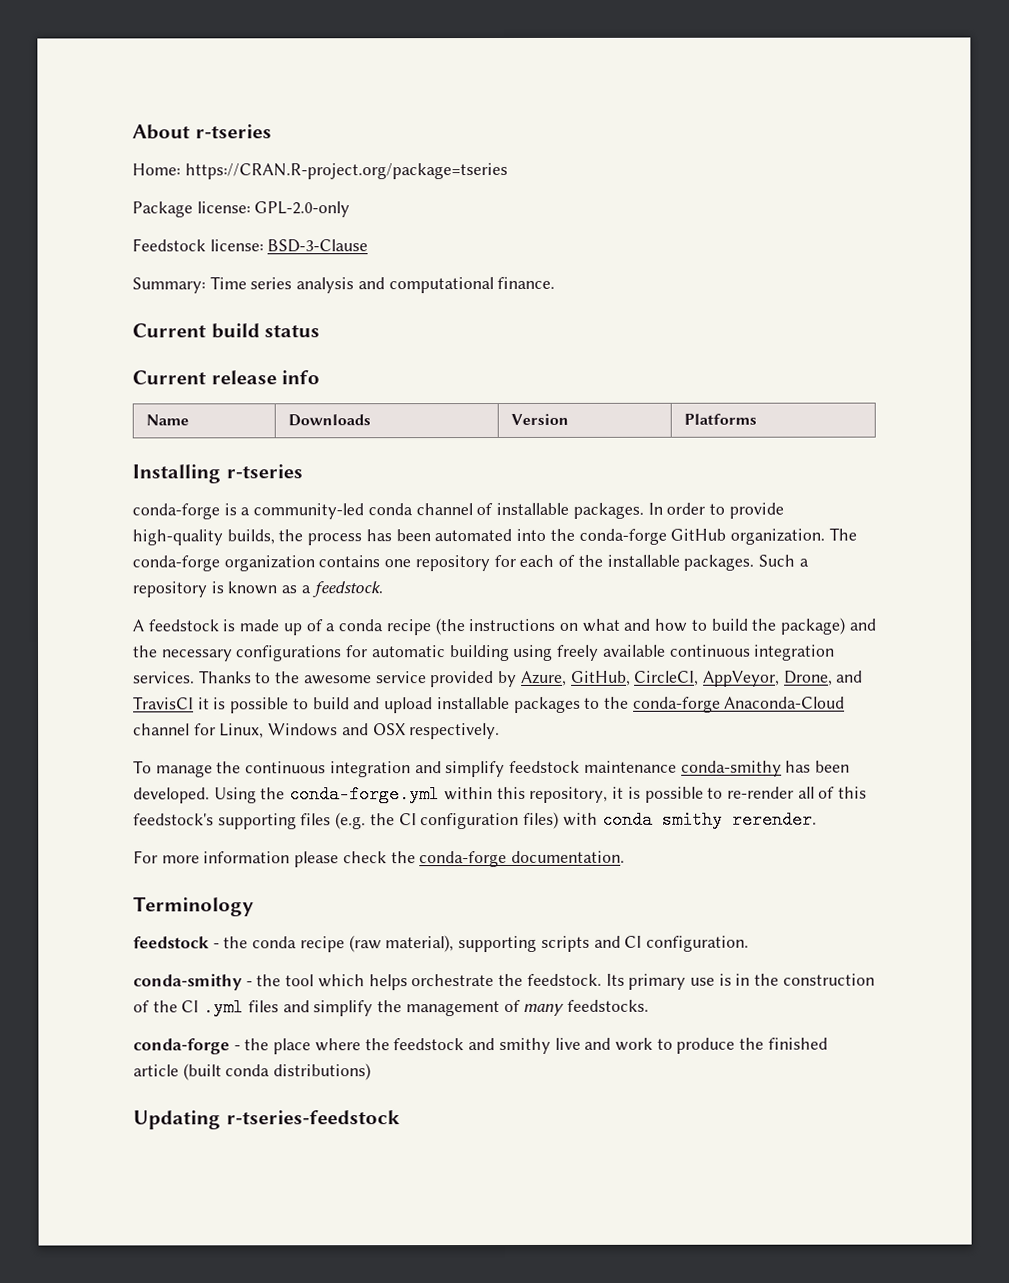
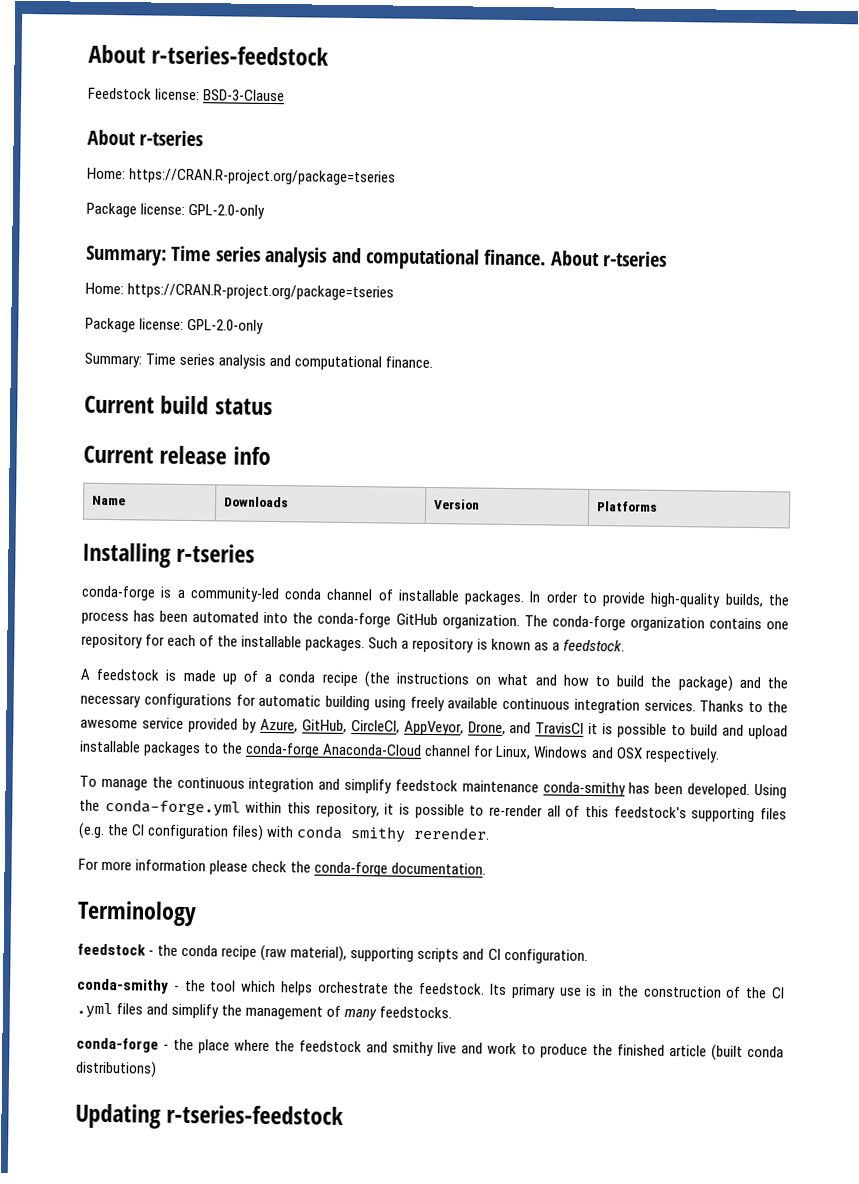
+ About r-tseries-feedstock
+ Feedstock license: BSD-3-Clause
  About r-tseries
  Home: https://CRAN.R-project.org/package=tseries
  Package license: GPL-2.0-only
- Feedstock license: BSD-3-Clause
+ Summary: Time series analysis and computational finance. About r-tseries
+ Home: https://CRAN.R-project.org/package=tseries
+ Package license: GPL-2.0-only

